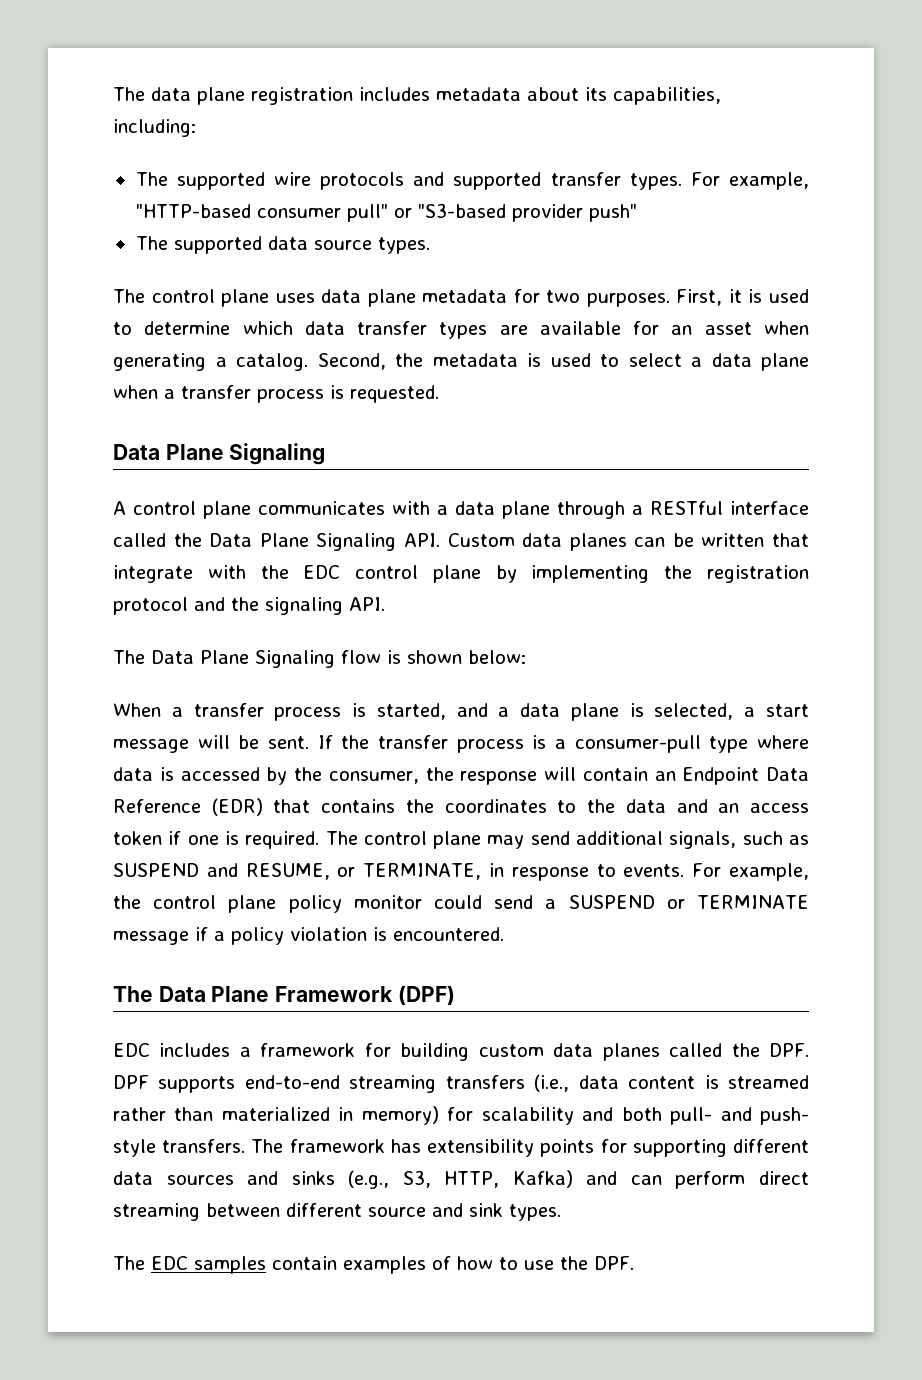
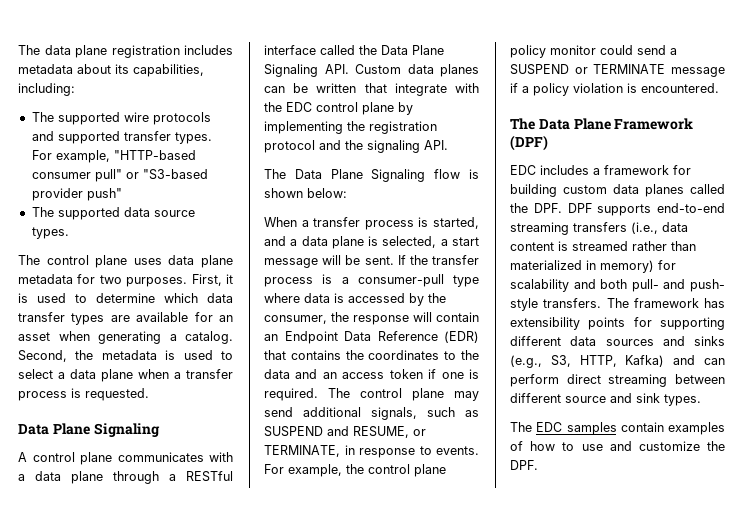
- The EDC samples contain examples of how to use the DPF.
+ The EDC samples contain examples of how to use and customize the DPF.

